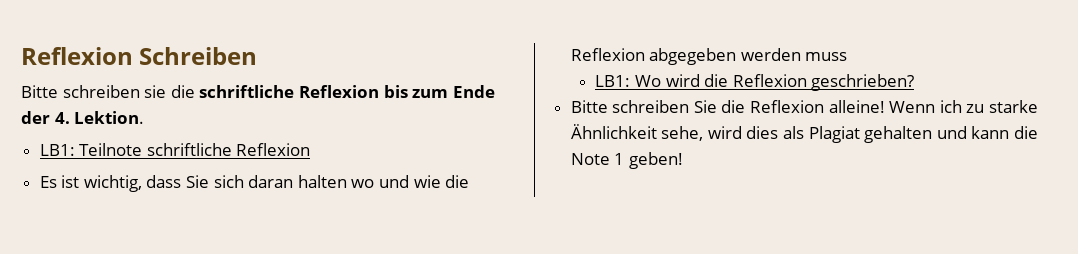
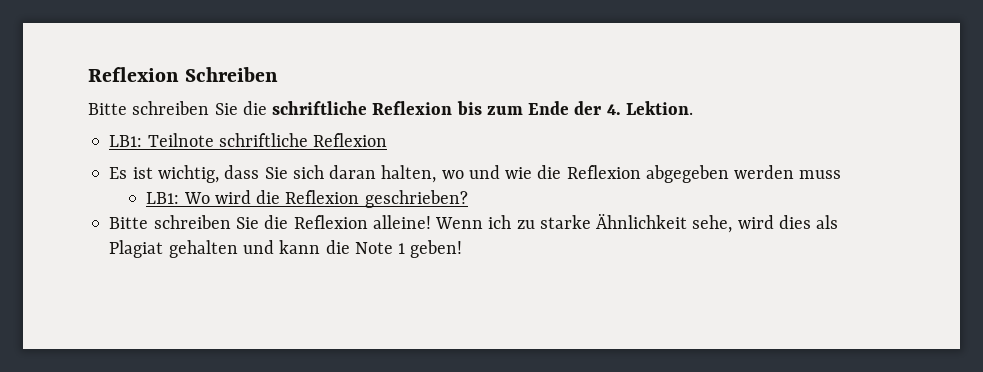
- Bitte schreiben sie die schriftliche Reflexion bis zum Ende der 4. Lektion.
+ Bitte schreiben Sie die schriftliche Reflexion bis zum Ende der 4. Lektion.
- Es ist wichtig, dass Sie sich daran halten wo und wie die Reflexion abgegeben werden muss
+ Es ist wichtig, dass Sie sich daran halten, wo und wie die Reflexion abgegeben werden muss

